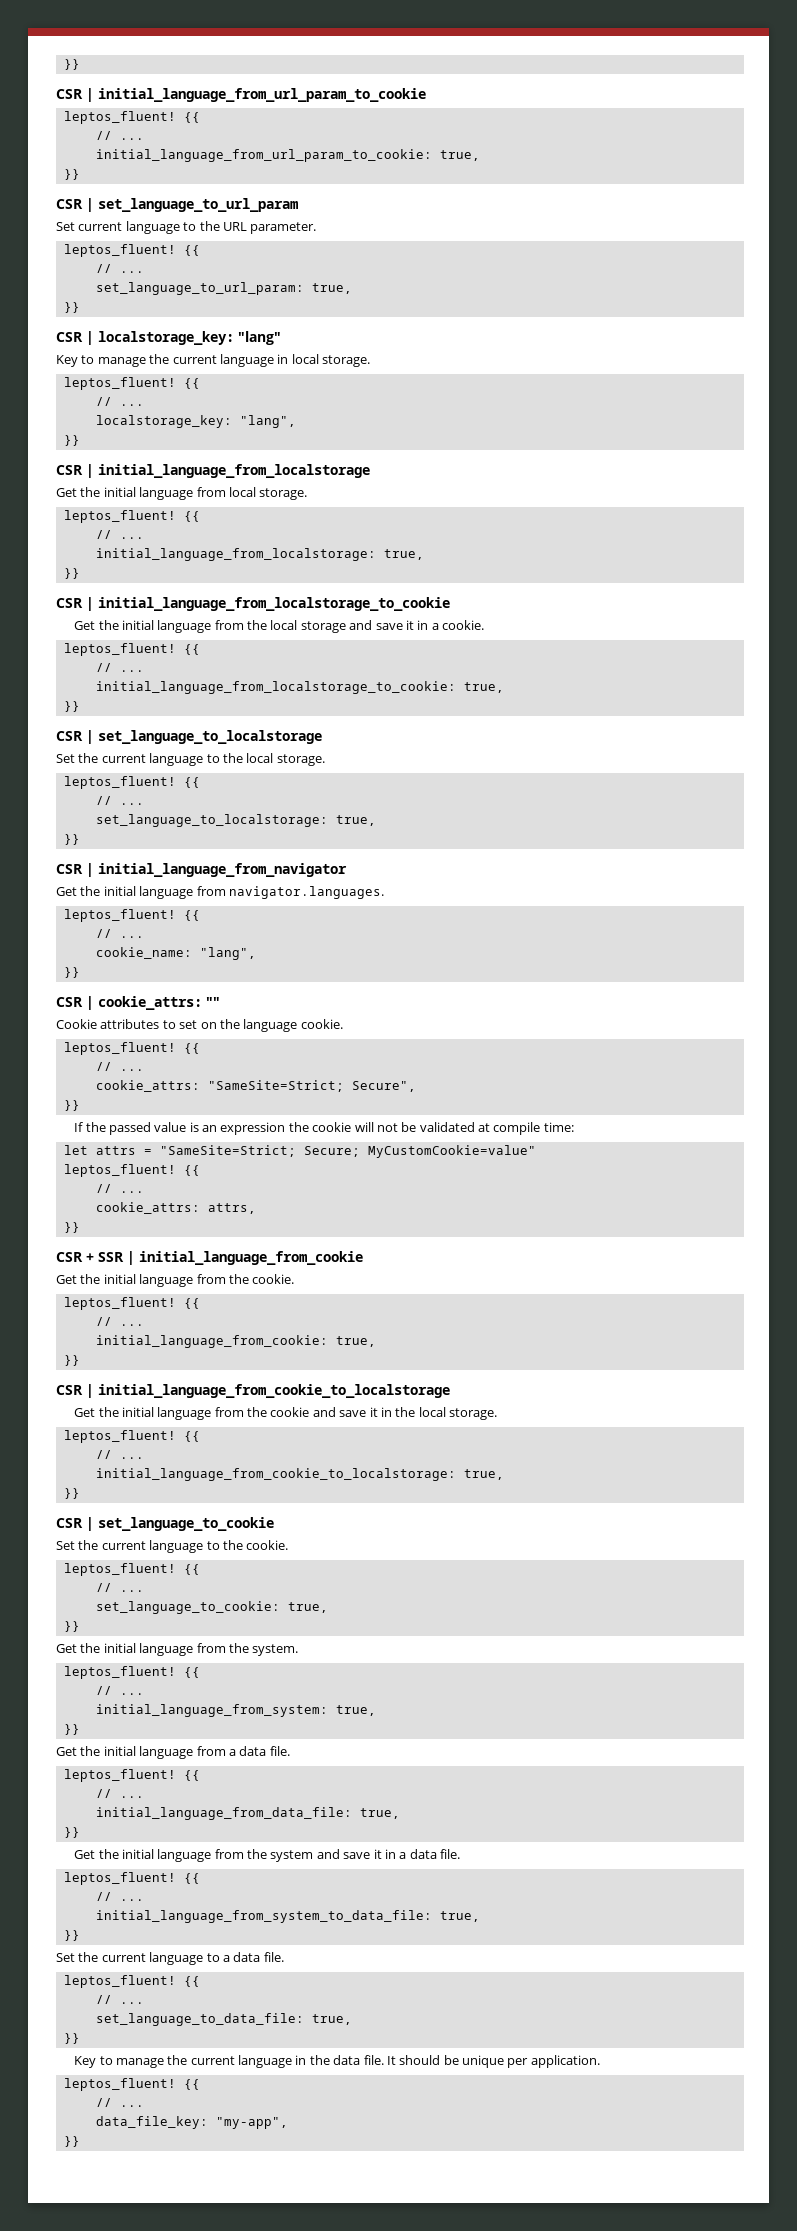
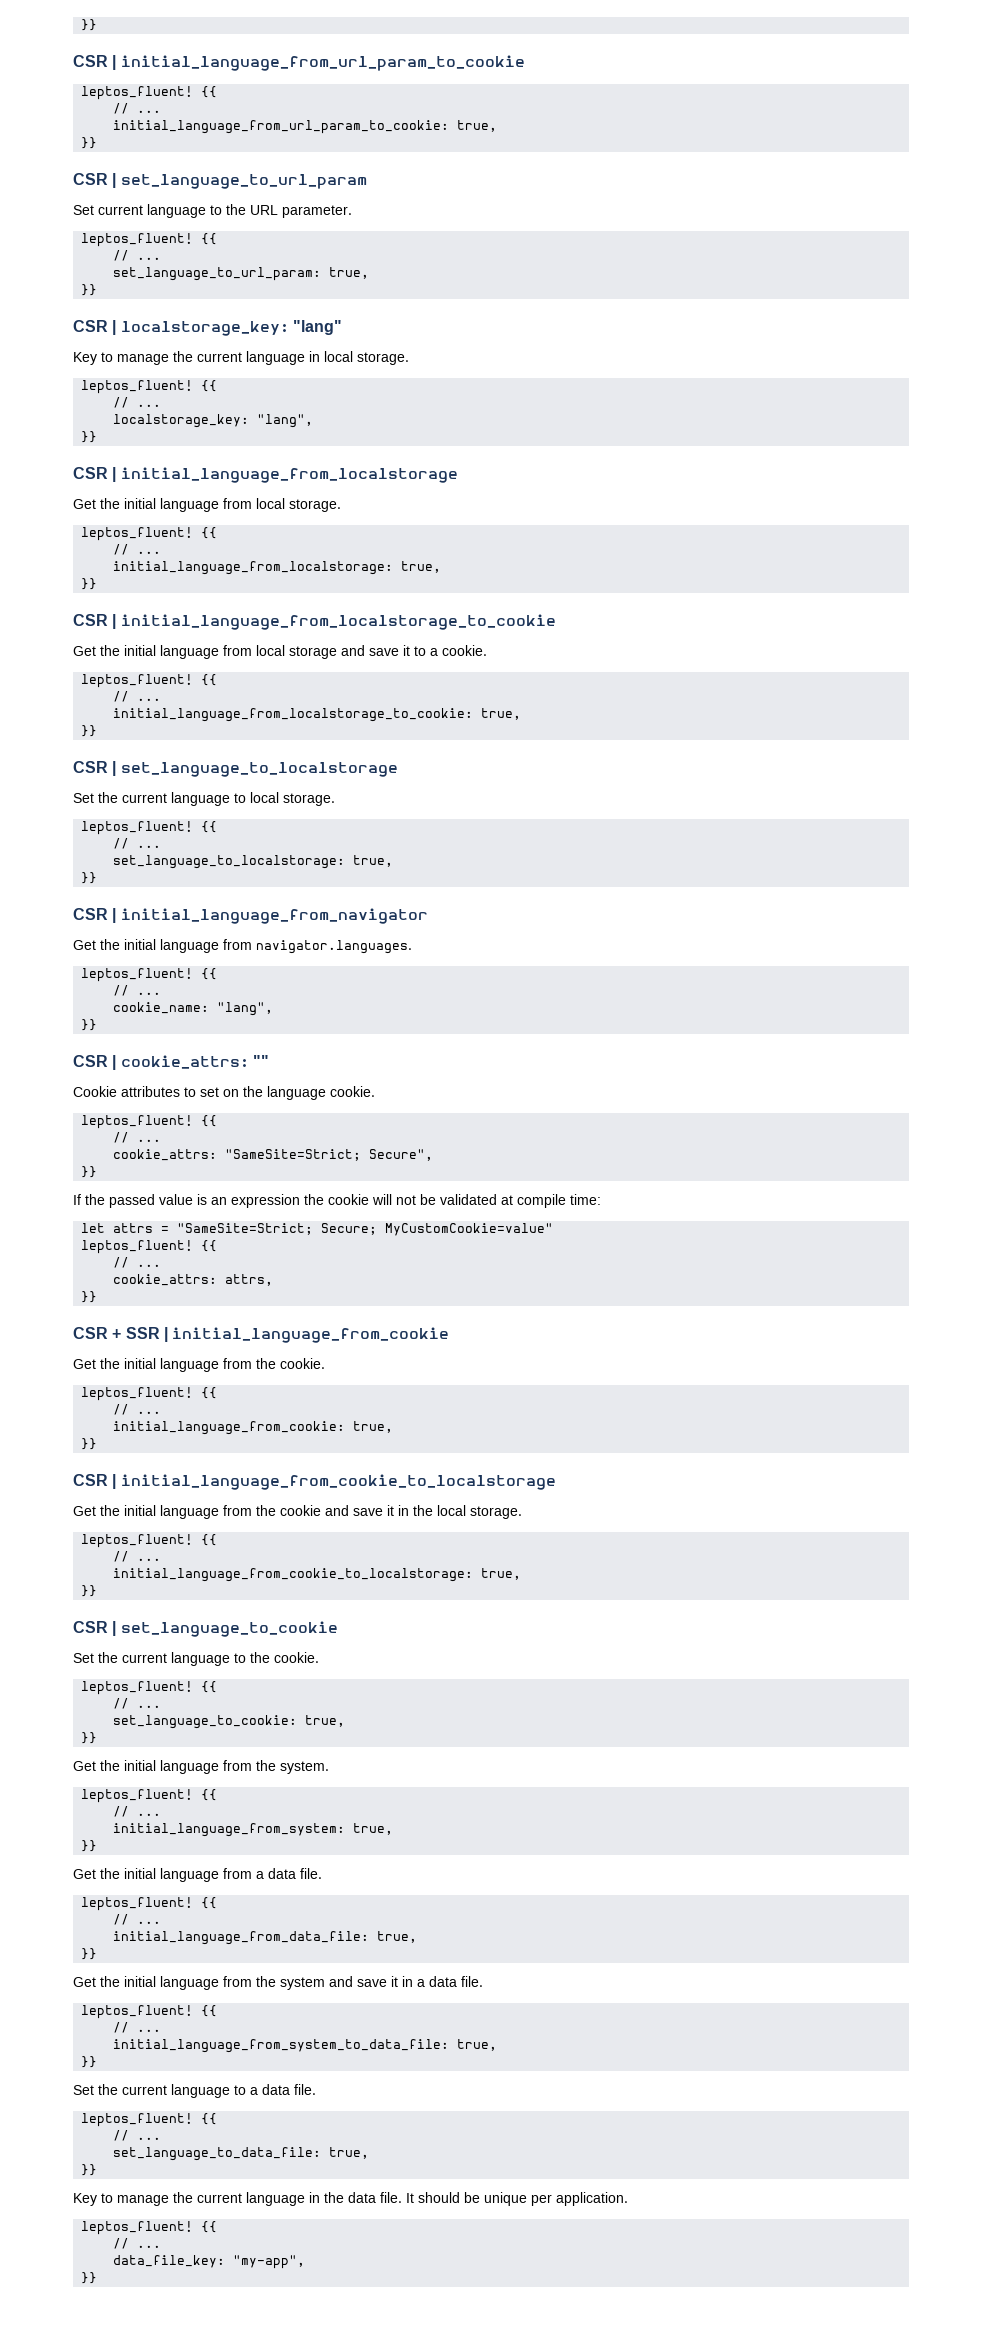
- Get the initial language from the local storage and save it in a cookie.
+ Get the initial language from local storage and save it to a cookie.
- Set the current language to the local storage.
+ Set the current language to local storage.

